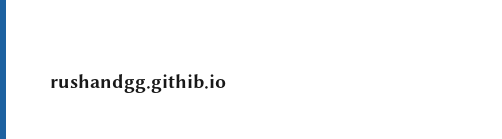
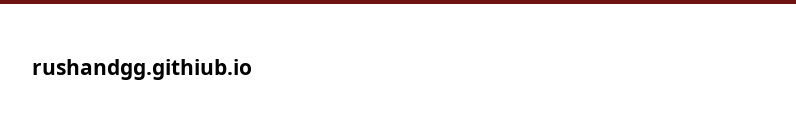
- rushandgg.githib.io
+ rushandgg.githiub.io

